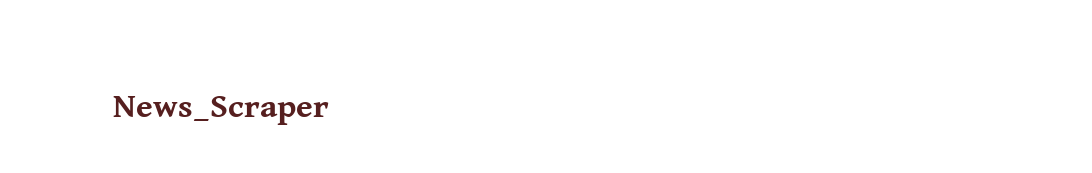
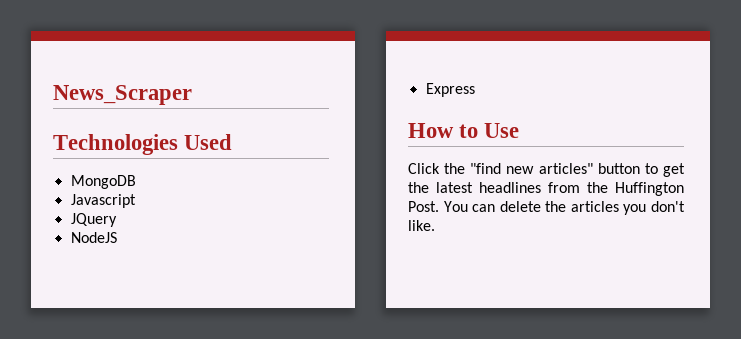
+ Technologies Used
+ MongoDB
+ Javascript
+ JQuery
+ NodeJS
+ Express
+ How to Use
+ Click the "find new articles" button to get the latest headlines from the Huffington Post. You can delete the articles you don't like.

